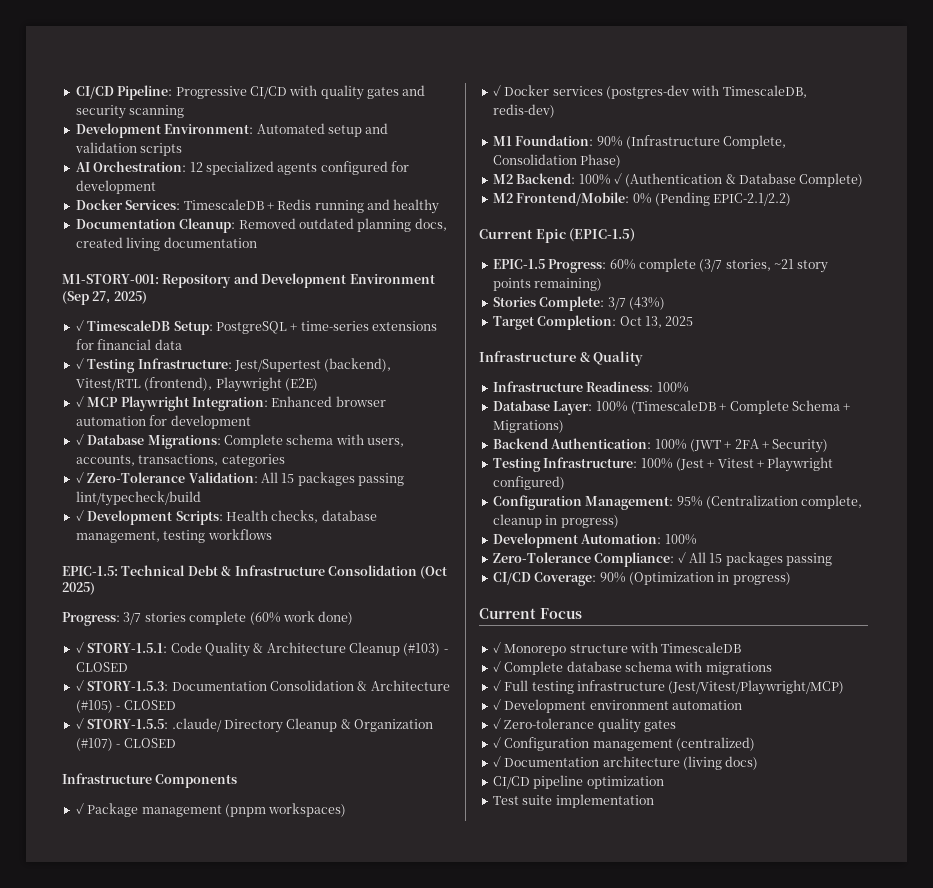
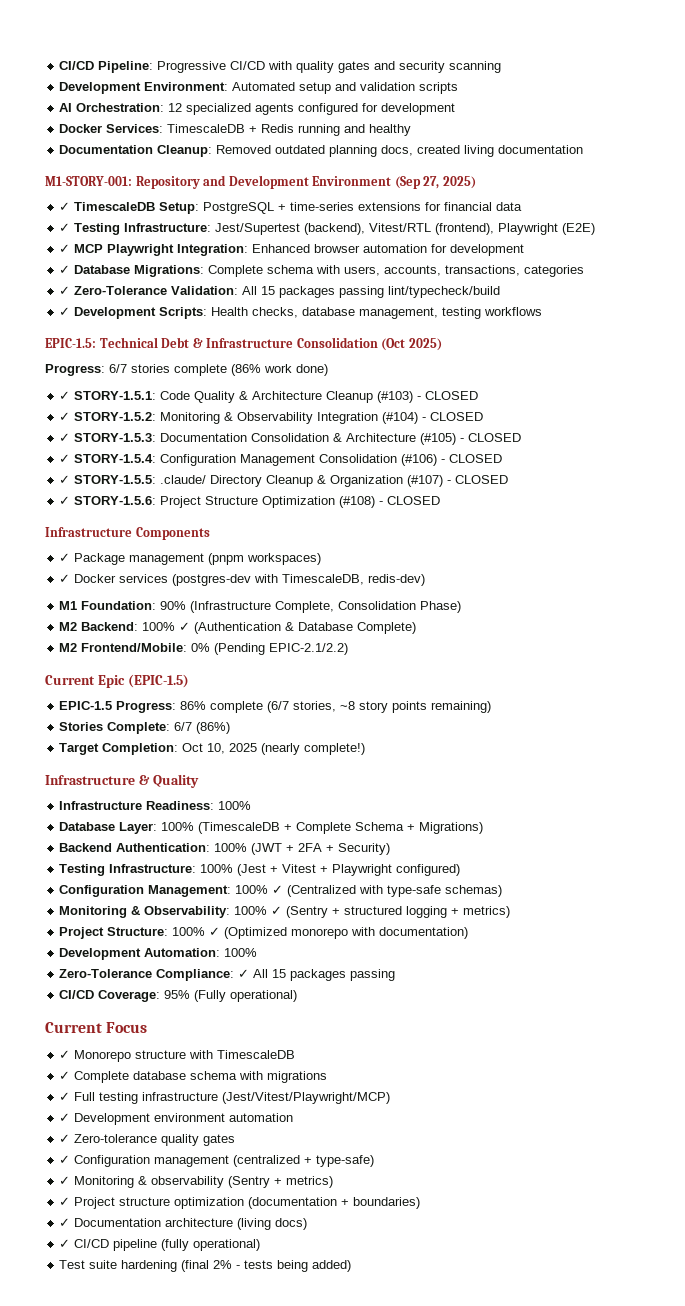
- Progress: 3/7 stories complete (60% work done)
+ Progress: 6/7 stories complete (86% work done)
+ ✓ STORY-1.5.2: Monitoring & Observability Integration (#104) - CLOSED
+ ✓ STORY-1.5.4: Configuration Management Consolidation (#106) - CLOSED
+ ✓ STORY-1.5.6: Project Structure Optimization (#108) - CLOSED
- EPIC-1.5 Progress: 60% complete (3/7 stories, ~21 story points remaining)
+ EPIC-1.5 Progress: 86% complete (6/7 stories, ~8 story points remaining)
- Stories Complete: 3/7 (43%)
+ Stories Complete: 6/7 (86%)
- Target Completion: Oct 13, 2025
+ Target Completion: Oct 10, 2025 (nearly complete!)
- Configuration Management: 95% (Centralization complete, cleanup in progress)
+ Configuration Management: 100% ✓ (Centralized with type-safe schemas)
+ Monitoring & Observability: 100% ✓ (Sentry + structured logging + metrics)
+ Project Structure: 100% ✓ (Optimized monorepo with documentation)
- CI/CD Coverage: 90% (Optimization in progress)
+ CI/CD Coverage: 95% (Fully operational)
- ✓ Configuration management (centralized)
+ ✓ Configuration management (centralized + type-safe)
+ ✓ Monitoring & observability (Sentry + metrics)
+ ✓ Project structure optimization (documentation + boundaries)
- CI/CD pipeline optimization
+ ✓ CI/CD pipeline (fully operational)
- Test suite implementation
+ Test suite hardening (final 2% - tests being added)

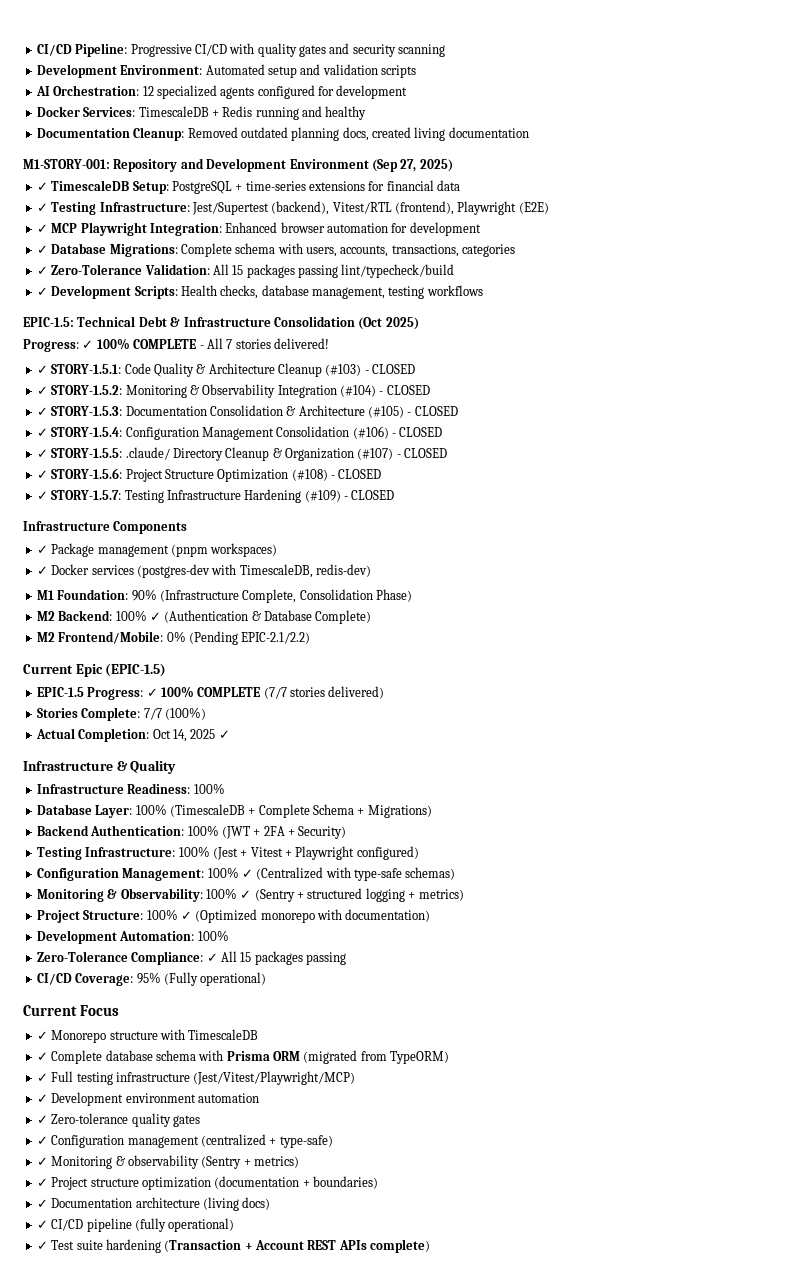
- Progress: 6/7 stories complete (86% work done)
+ Progress: ✓ 100% COMPLETE - All 7 stories delivered!
+ ✓ STORY-1.5.7: Testing Infrastructure Hardening (#109) - CLOSED
- EPIC-1.5 Progress: 86% complete (6/7 stories, ~8 story points remaining)
- Stories Complete: 6/7 (86%)
- Target Completion: Oct 10, 2025 (nearly complete!)
+ EPIC-1.5 Progress: ✓ 100% COMPLETE (7/7 stories delivered)
+ Stories Complete: 7/7 (100%)
+ Actual Completion: Oct 14, 2025 ✓
- ✓ Complete database schema with migrations
+ ✓ Complete database schema with Prisma ORM (migrated from TypeORM)
- Test suite hardening (final 2% - tests being added)
+ ✓ Test suite hardening (Transaction + Account REST APIs complete)

